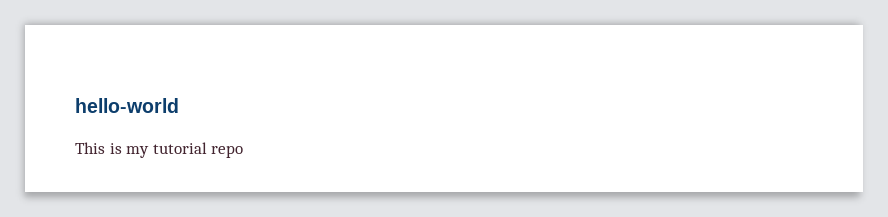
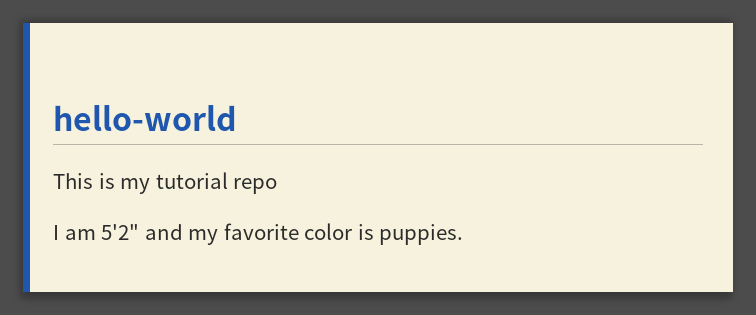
+ I am 5'2" and my favorite color is puppies.

